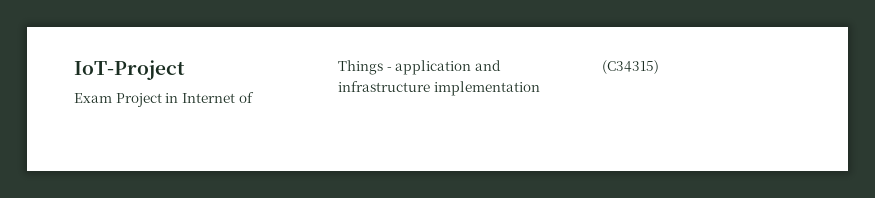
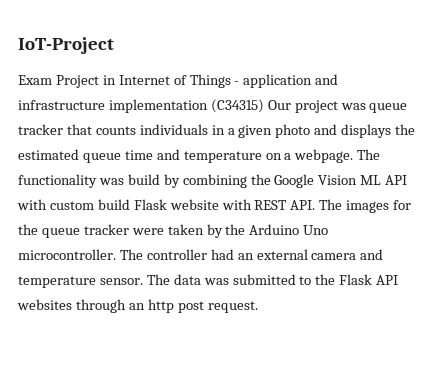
- Exam Project in Internet of Things - application and infrastructure implementation (C34315)
+ Exam Project in Internet of Things - application and infrastructure implementation (C34315) Our project was queue tracker that counts individuals in a given photo and displays the estimated queue time and temperature on a webpage. The functionality was build by combining the Google Vision ML API with custom build Flask website with REST API. The images for the queue tracker were taken by the Arduino Uno microcontroller. The controller had an external camera and temperature sensor. The data was submitted to the Flask API websites through an http post request.

